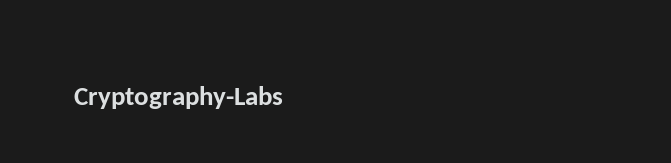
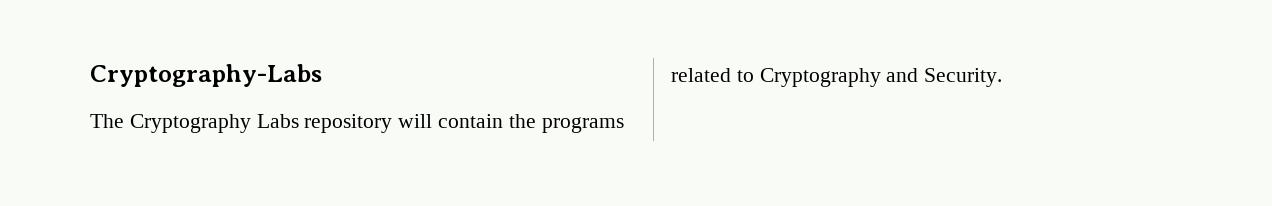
+ The Cryptography Labs repository will contain the programs related to Cryptography and Security.

